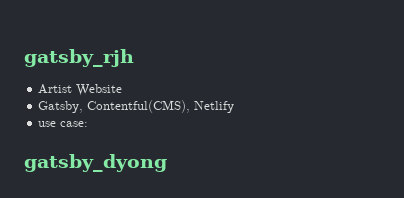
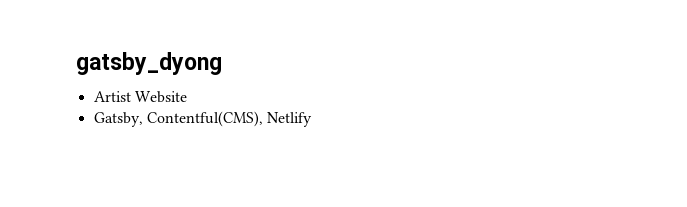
- gatsby_rjh
+ gatsby_dyong
- use case:
- gatsby_dyong

